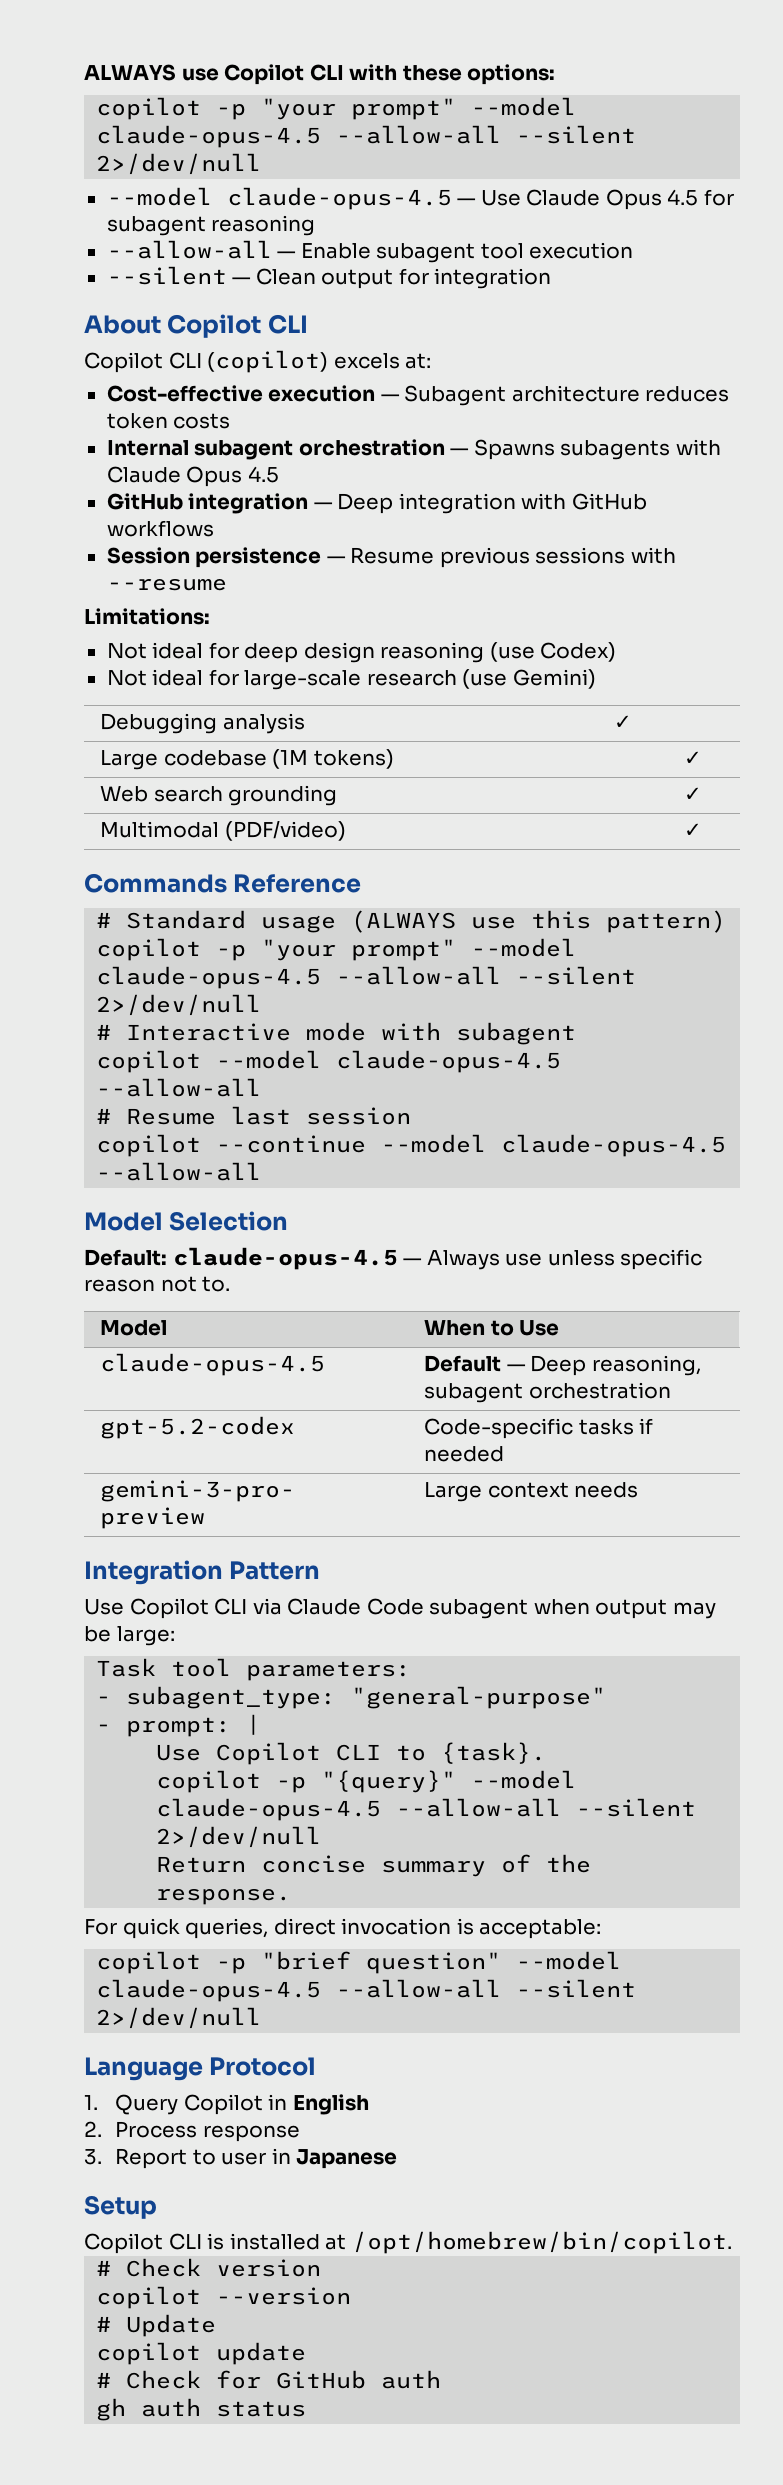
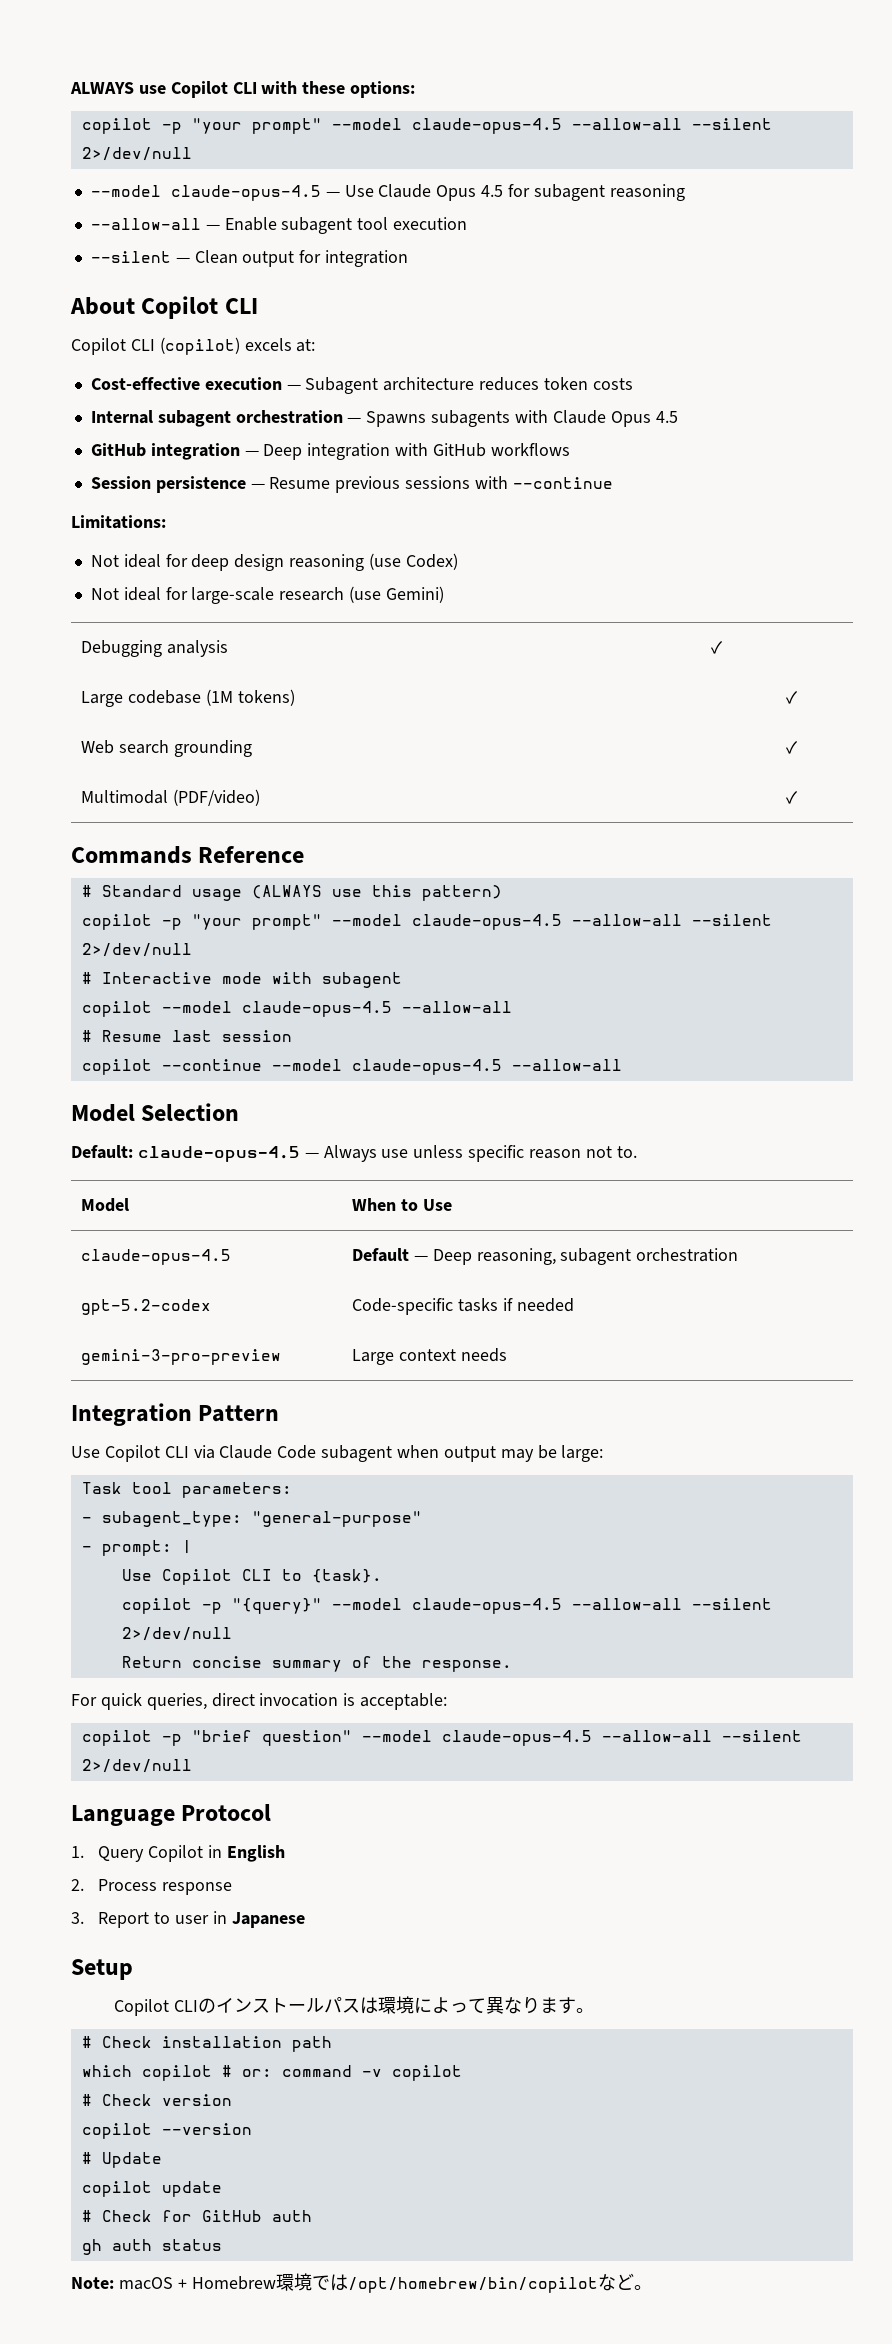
- Session persistence — Resume previous sessions with --resume
+ Session persistence — Resume previous sessions with --continue
- Copilot CLI is installed at /opt/homebrew/bin/copilot.
+ Copilot CLIのインストールパスは環境によって異なります。
+ # Check installation path
+ which copilot # or: command -v copilot
+ Note: macOS + Homebrew環境では/opt/homebrew/bin/copilotなど。

